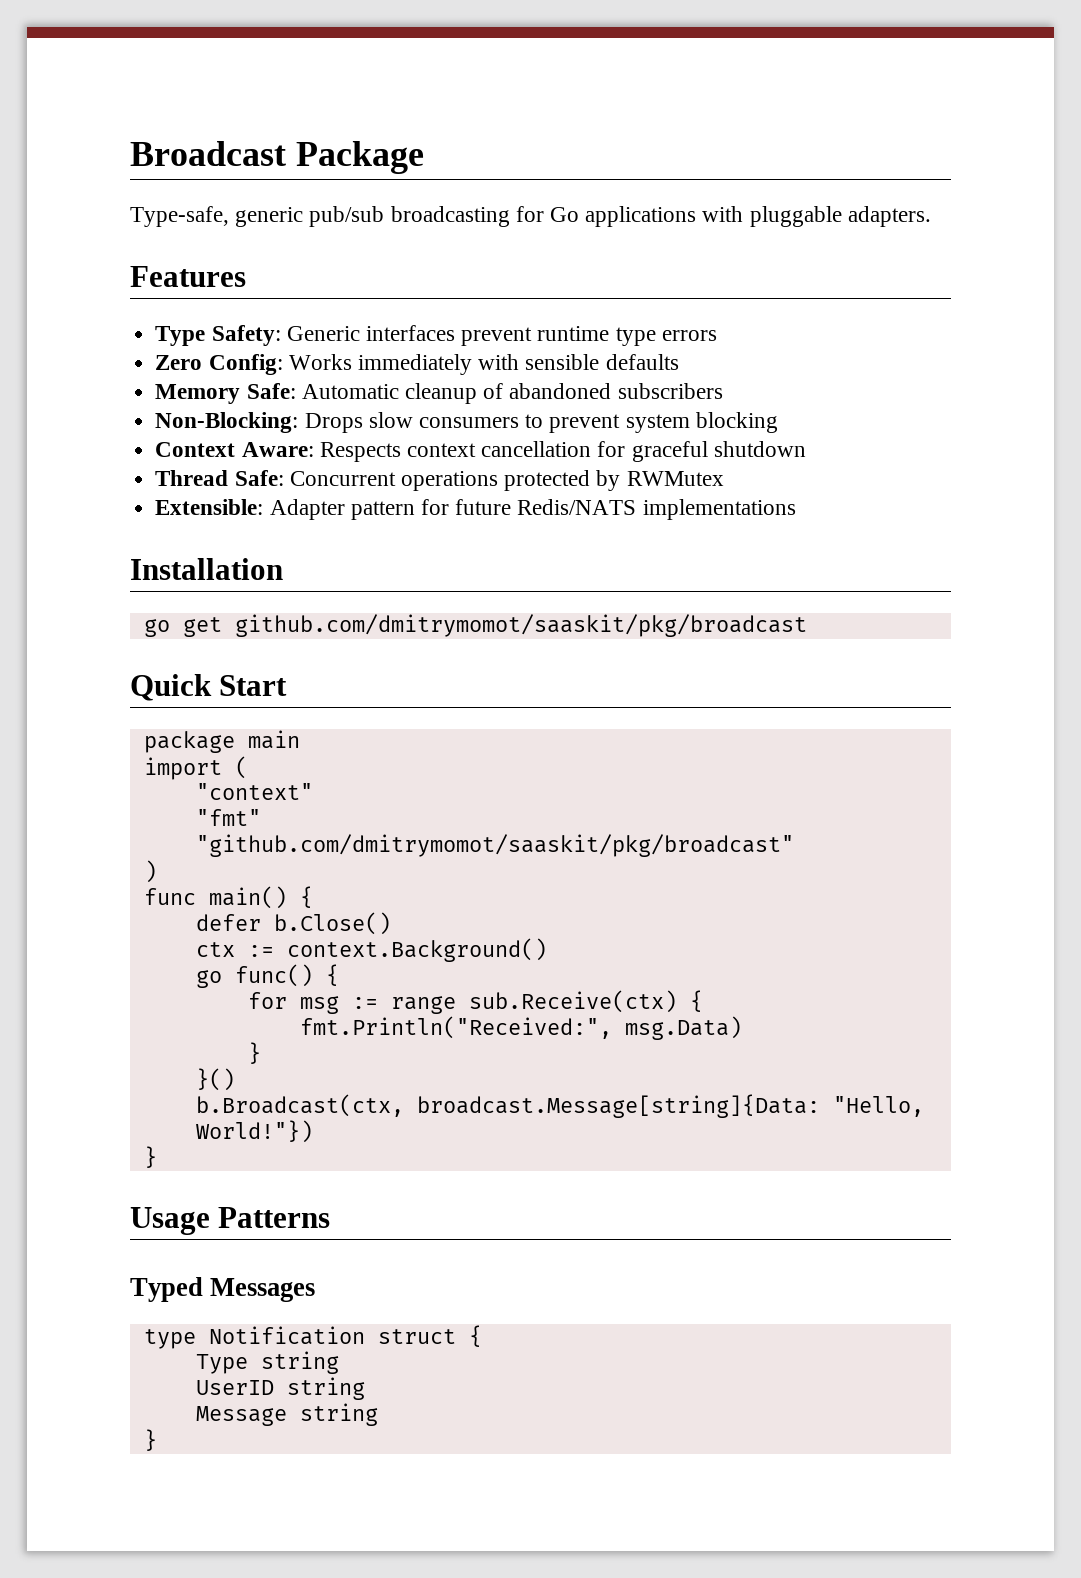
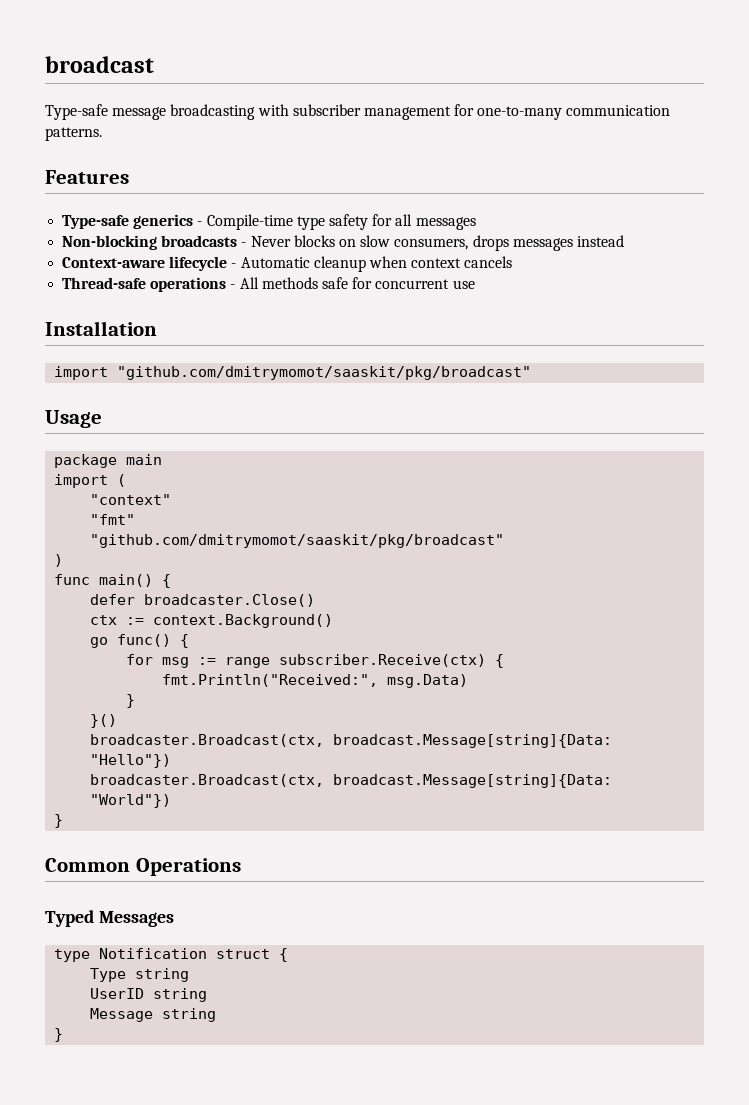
- Broadcast Package
- Type-safe, generic pub/sub broadcasting for Go applications with pluggable adapters.
+ broadcast
+ Type-safe message broadcasting with subscriber management for one-to-many communication patterns.
  Features
- Type Safety: Generic interfaces prevent runtime type errors
- Zero Config: Works immediately with sensible defaults
- Memory Safe: Automatic cleanup of abandoned subscribers
- Non-Blocking: Drops slow consumers to prevent system blocking
- Context Aware: Respects context cancellation for graceful shutdown
- Thread Safe: Concurrent operations protected by RWMutex
- Extensible: Adapter pattern for future Redis/NATS implementations
+ Type-safe generics - Compile-time type safety for all messages
+ Non-blocking broadcasts - Never blocks on slow consumers, drops messages instead
+ Context-aware lifecycle - Automatic cleanup when context cancels
+ Thread-safe operations - All methods safe for concurrent use
  Installation
- go get github.com/dmitrymomot/saaskit/pkg/broadcast
- Quick Start
+ import "github.com/dmitrymomot/saaskit/pkg/broadcast"
+ Usage
- defer b.Close()
+ defer broadcaster.Close()
- for msg := range sub.Receive(ctx) {
+ for msg := range subscriber.Receive(ctx) {
- b.Broadcast(ctx, broadcast.Message[string]{Data: "Hello, World!"})
+ broadcaster.Broadcast(ctx, broadcast.Message[string]{Data: "Hello"})
+ broadcaster.Broadcast(ctx, broadcast.Message[string]{Data: "World"})
  }
- Usage Patterns
+ Common Operations

